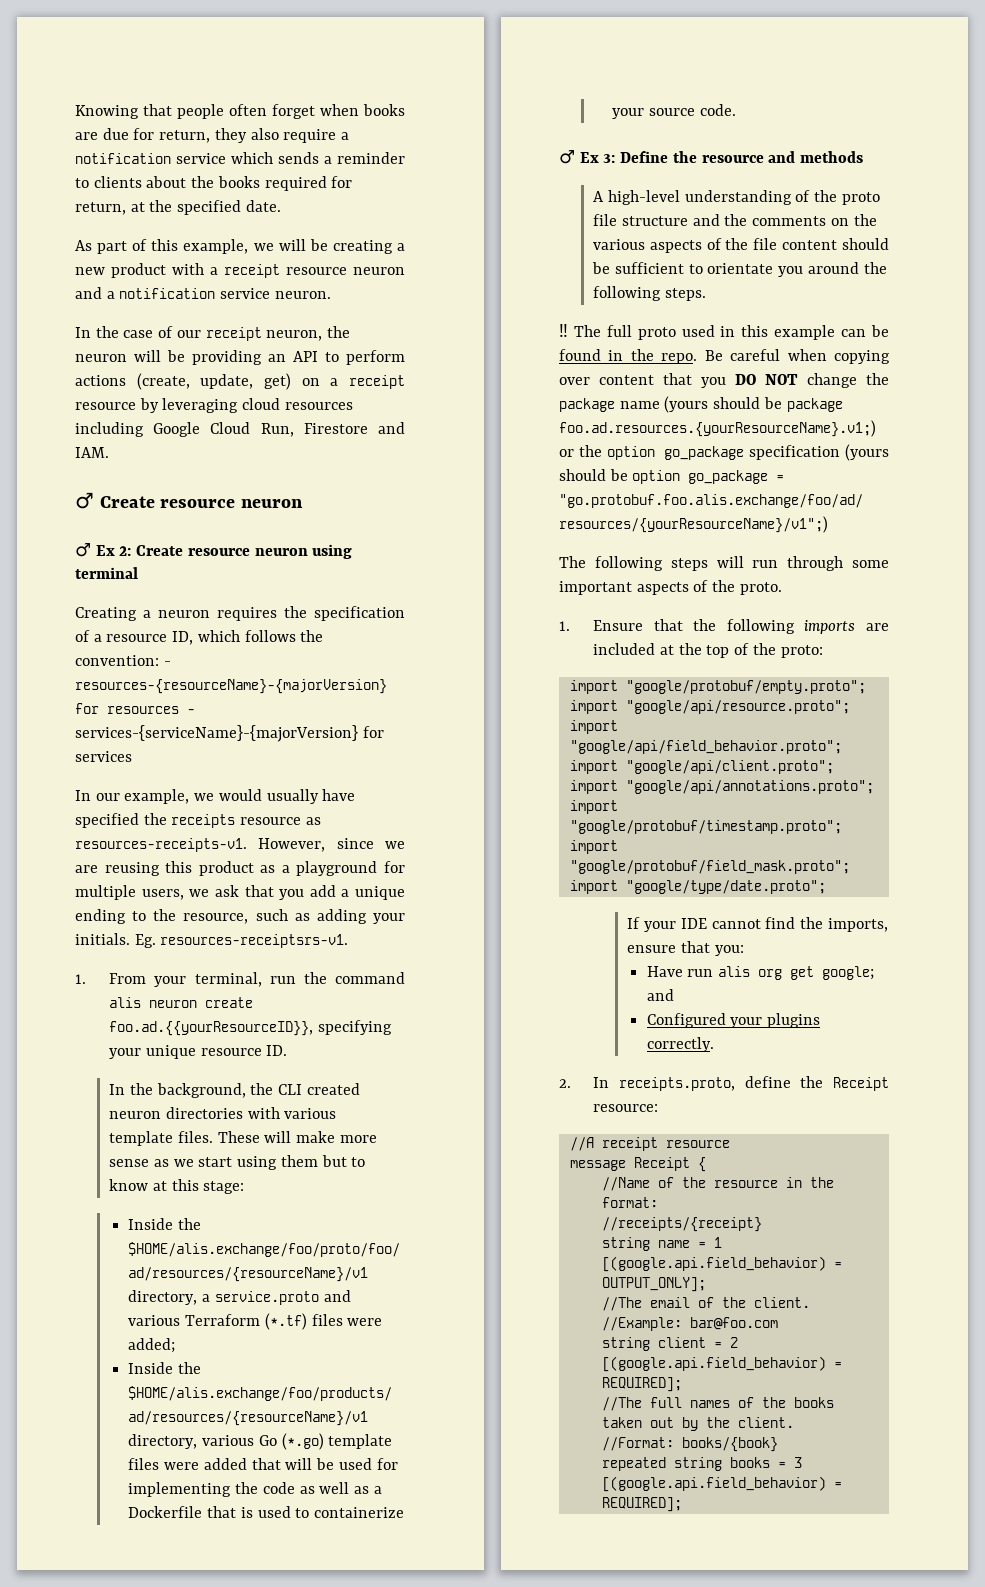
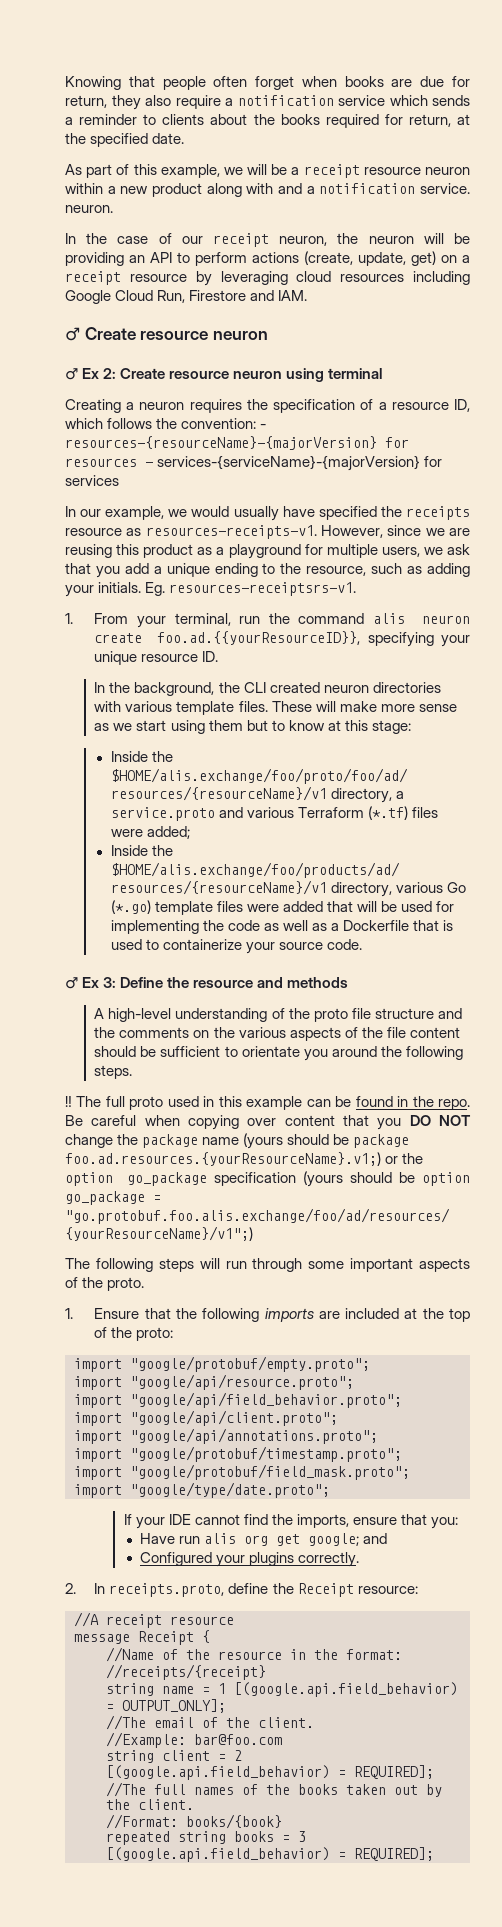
- As part of this example, we will be creating a new product with a receipt resource neuron and a notification service neuron.
+ As part of this example, we will be a receipt resource neuron within a new product along with and a notification service. neuron.

